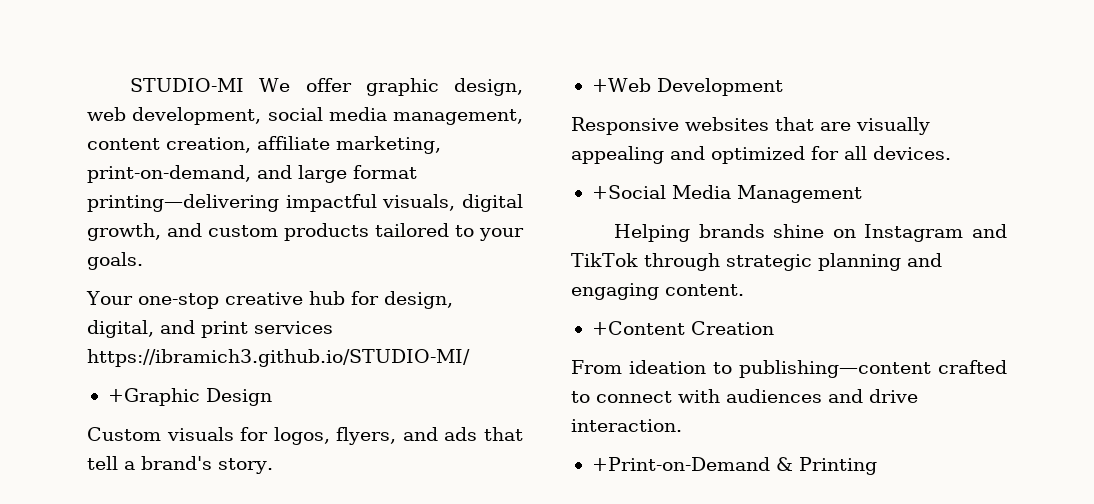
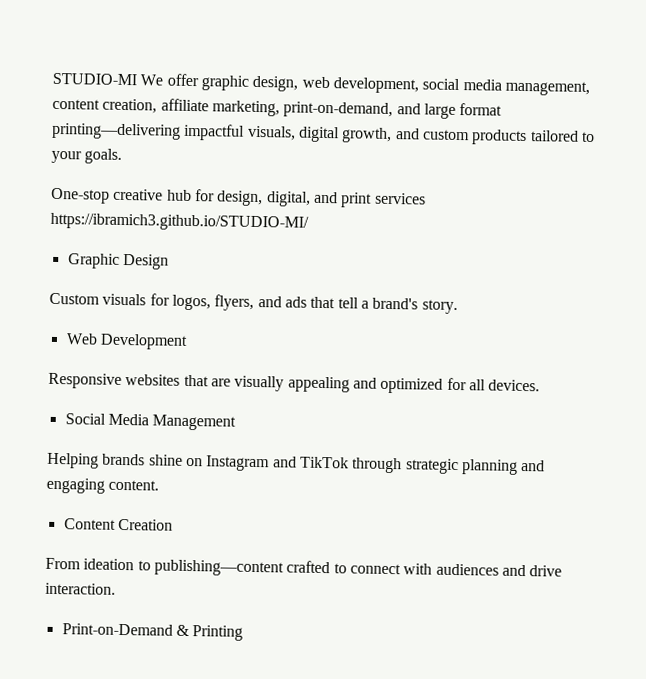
- Your one-stop creative hub for design, digital, and print services https://ibramich3.github.io/STUDIO-MI/
+ One-stop creative hub for design, digital, and print services https://ibramich3.github.io/STUDIO-MI/
- +Graphic Design
+ Graphic Design
- +Web Development
+ Web Development
- +Social Media Management
+ Social Media Management
- +Content Creation
+ Content Creation
- +Print-on-Demand & Printing
+ Print-on-Demand & Printing

